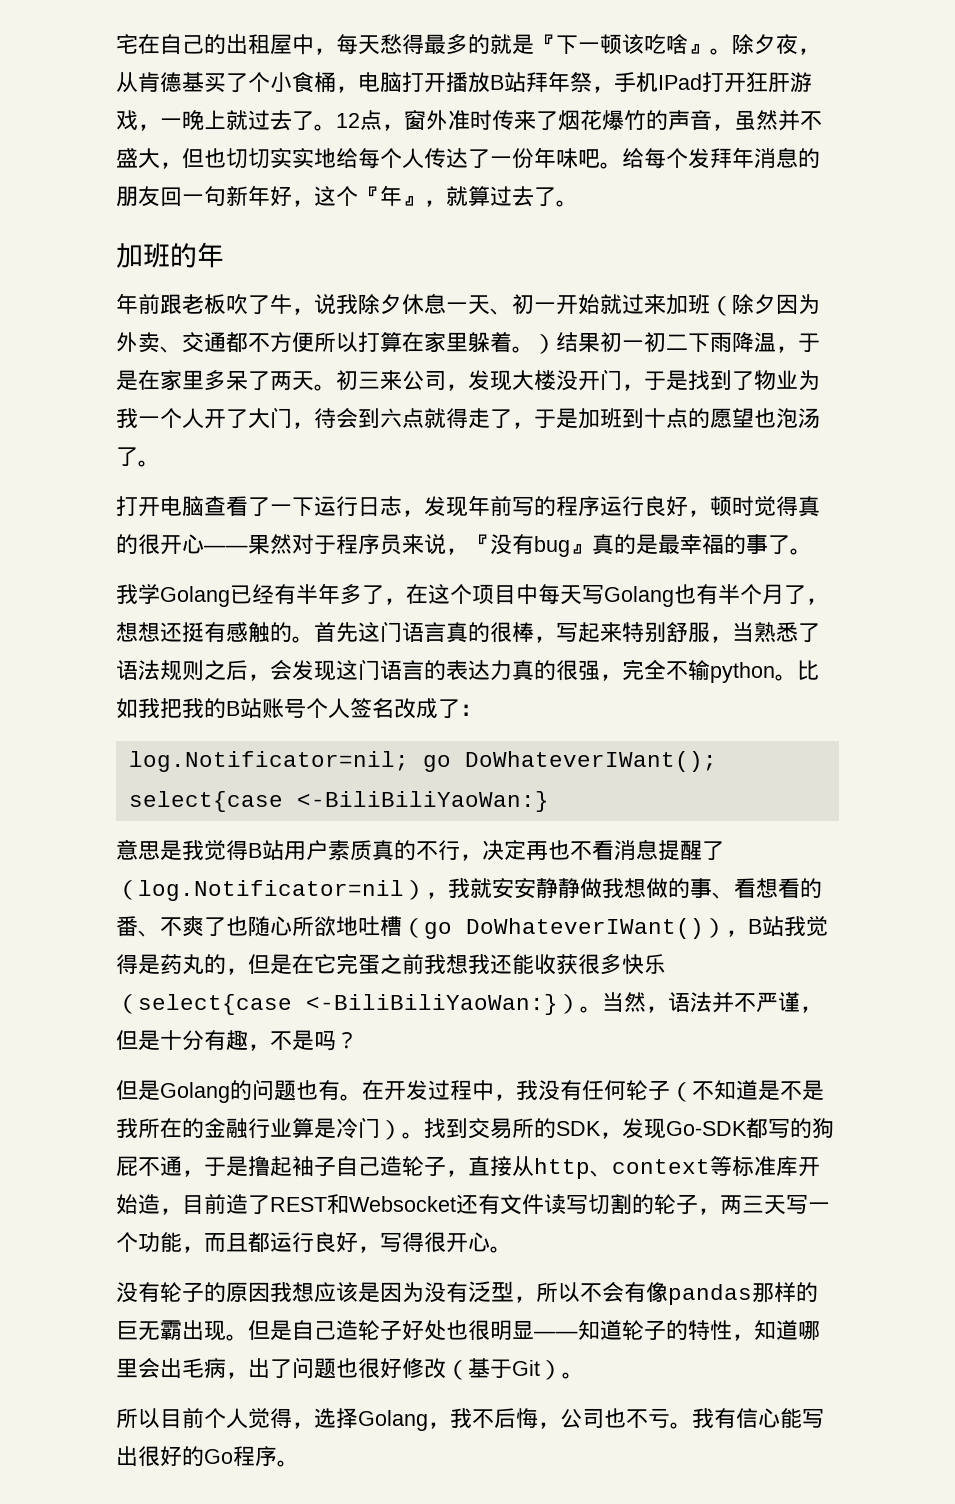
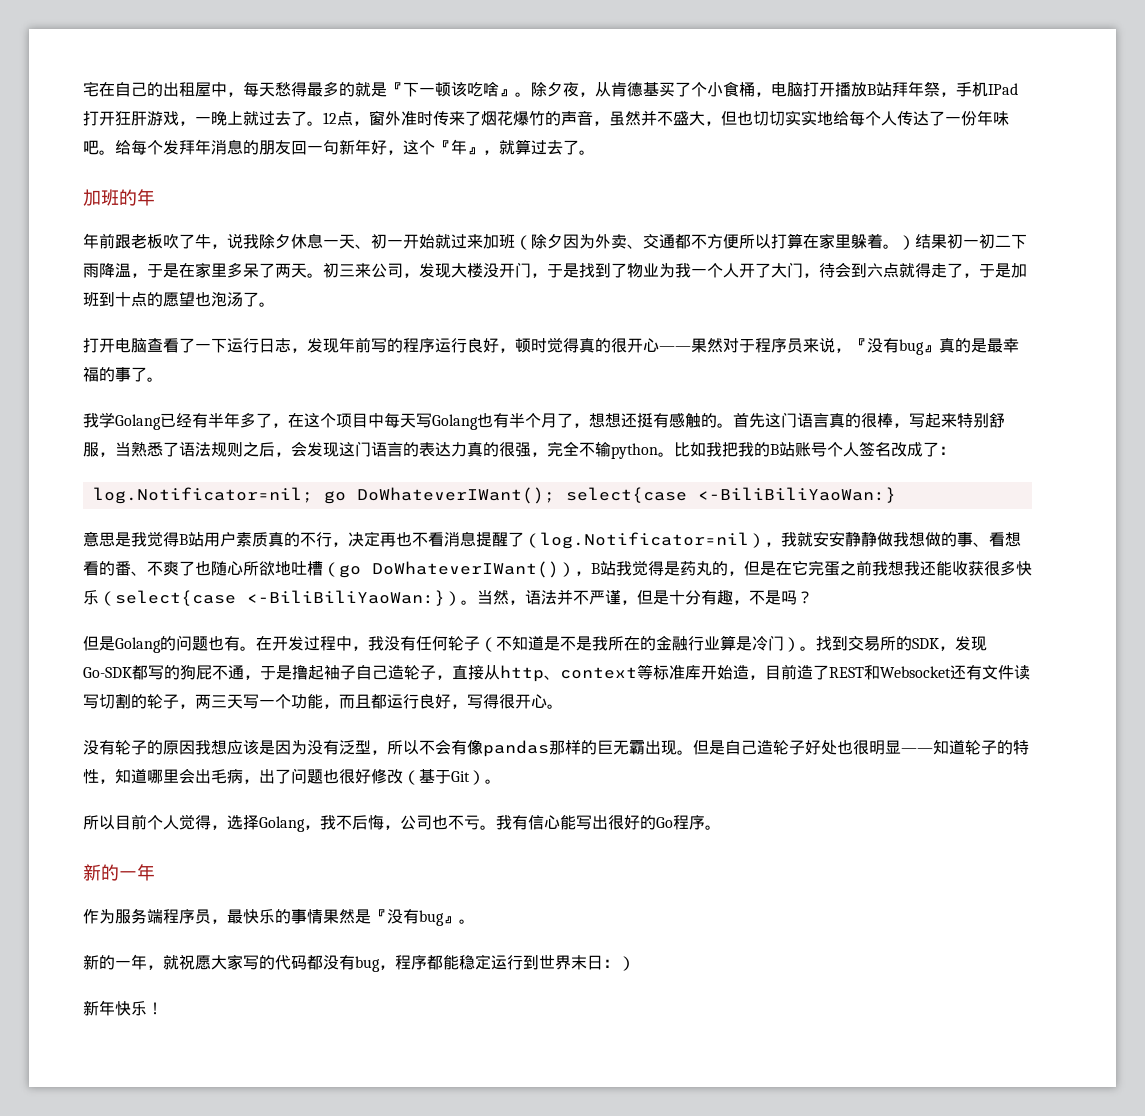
  我有信心能写出很好的Go程序。
+ 新的一年
+ 作为服务端程序员，最快乐的事情果然是『没有bug』。
+ 新的一年，就祝愿大家写的代码都没有bug，程序都能稳定运行到世界末日：）
+ 新年快乐！

